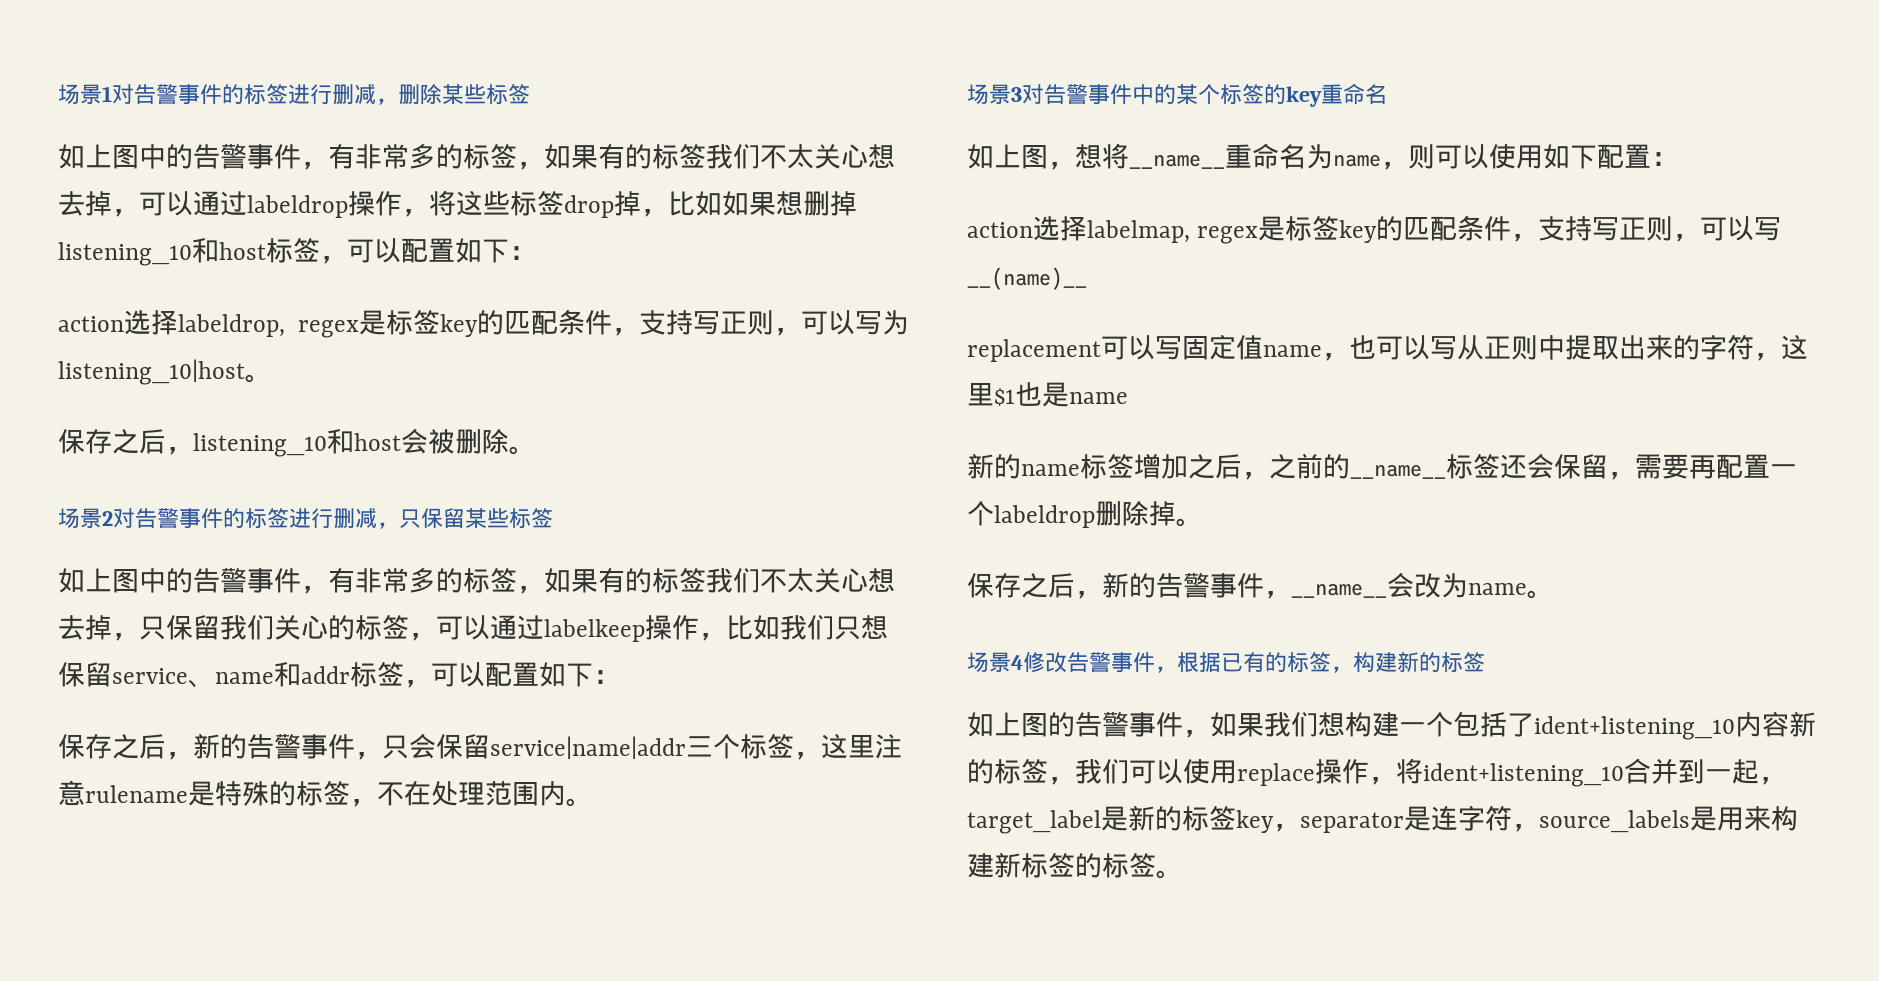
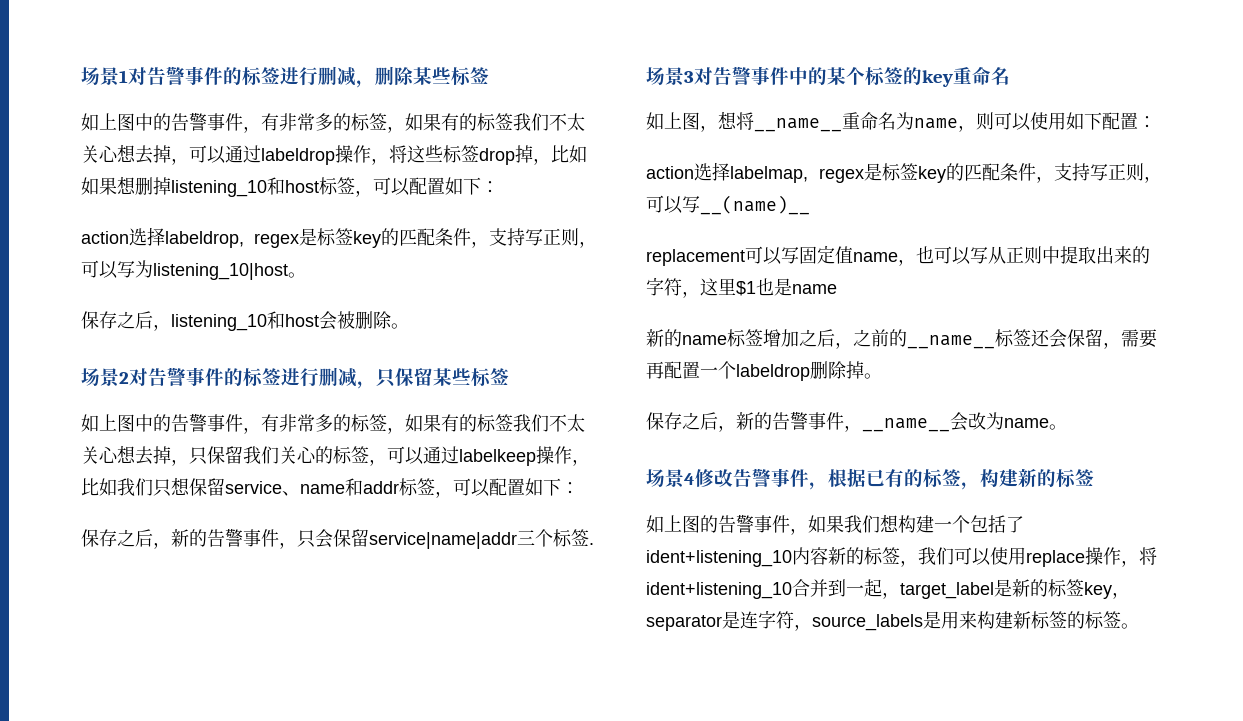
- 保存之后，新的告警事件，只会保留service|name|addr三个标签，这里注意rulename是特殊的标签，不在处理范围内。
+ 保存之后，新的告警事件，只会保留service|name|addr三个标签.

